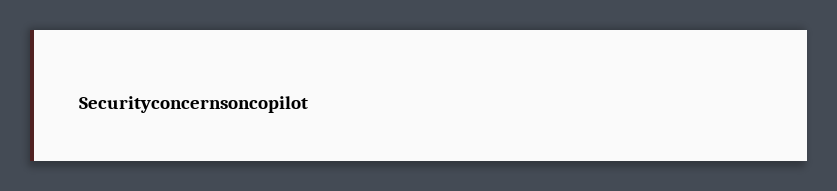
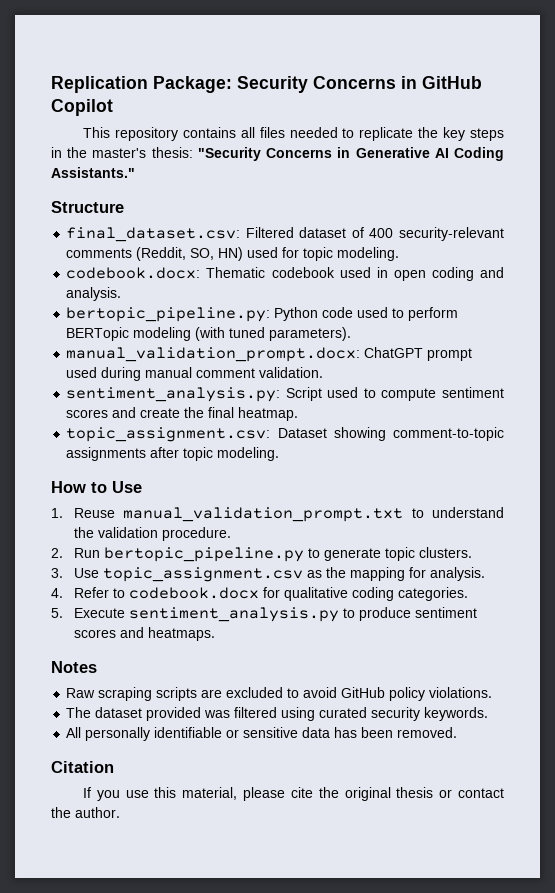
- Securityconcernsoncopilot
+ Replication Package: Security Concerns in GitHub Copilot
+ This repository contains all files needed to replicate the key steps in the master's thesis: "Security Concerns in Generative AI Coding Assistants."
+ Structure
+ final_dataset.csv: Filtered dataset of 400 security-relevant comments (Reddit, SO, HN) used for topic modeling.
+ codebook.docx: Thematic codebook used in open coding and analysis.
+ bertopic_pipeline.py: Python code used to perform BERTopic modeling (with tuned parameters).
+ manual_validation_prompt.docx: ChatGPT prompt used during manual comment validation.
+ sentiment_analysis.py: Script used to compute sentiment scores and create the final heatmap.
+ topic_assignment.csv: Dataset showing comment-to-topic assignments after topic modeling.
+ How to Use
+ 1. Reuse manual_validation_prompt.txt to understand the validation procedure.
+ 2. Run bertopic_pipeline.py to generate topic clusters.
+ 3. Use topic_assignment.csv as the mapping for analysis.
+ 4. Refer to codebook.docx for qualitative coding categories.
+ 5. Execute sentiment_analysis.py to produce sentiment scores and heatmaps.
+ Notes
+ Raw scraping scripts are excluded to avoid GitHub policy violations.
+ The dataset provided was filtered using curated security keywords.
+ All personally identifiable or sensitive data has been removed.
+ Citation
+ If you use this material, please cite the original thesis or contact the author.

